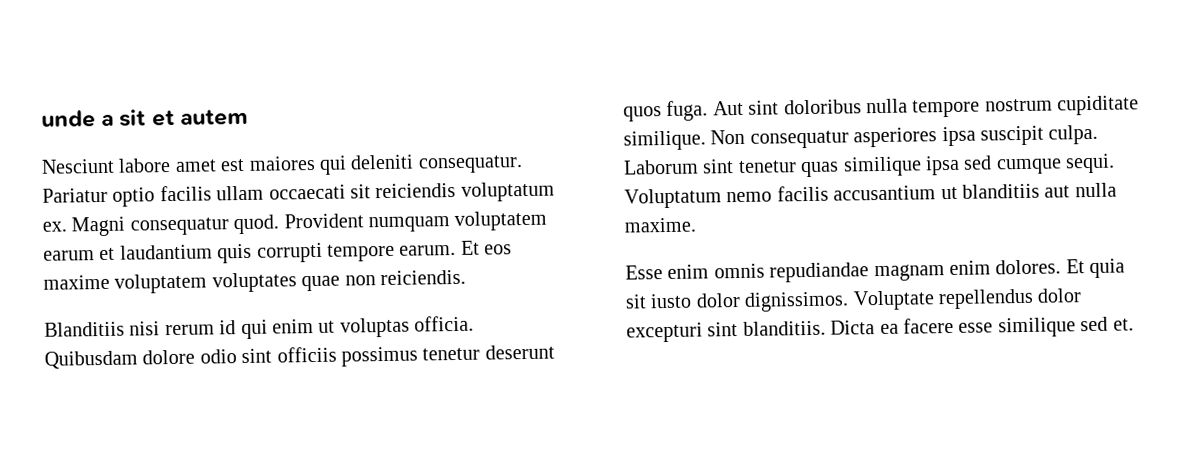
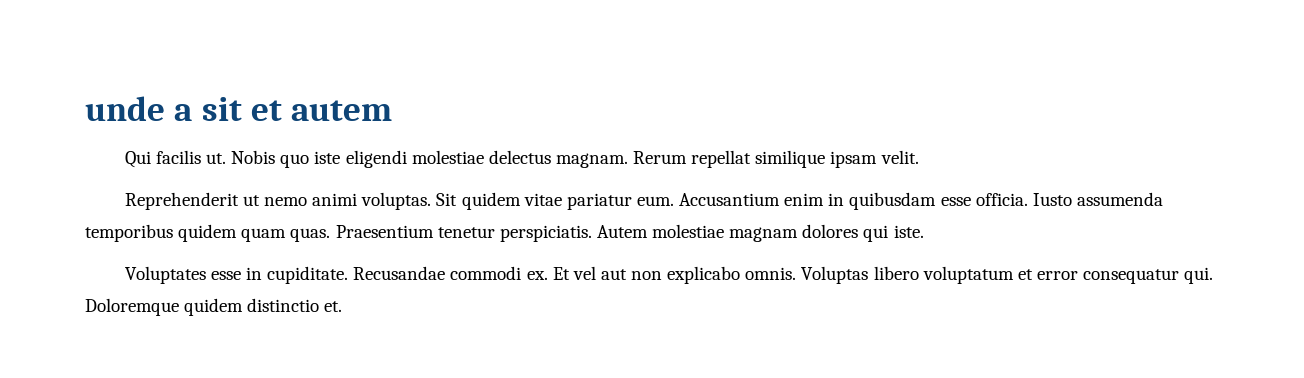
- Nesciunt labore amet est maiores qui deleniti consequatur. Pariatur optio facilis ullam occaecati sit reiciendis voluptatum ex. Magni consequatur quod. Provident numquam voluptatem earum et laudantium quis corrupti tempore earum. Et eos maxime voluptatem voluptates quae non reiciendis.
- Blanditiis nisi rerum id qui enim ut voluptas officia. Quibusdam dolore odio sint officiis possimus tenetur deserunt quos fuga. Aut sint doloribus nulla tempore nostrum cupiditate similique. Non consequatur asperiores ipsa suscipit culpa. Laborum sint tenetur quas similique ipsa sed cumque sequi. Voluptatum nemo facilis accusantium ut blanditiis aut nulla maxime.
- Esse enim omnis repudiandae magnam enim dolores. Et quia sit iusto dolor dignissimos. Voluptate repellendus dolor excepturi sint blanditiis. Dicta ea facere esse similique sed et.
+ Qui facilis ut. Nobis quo iste eligendi molestiae delectus magnam. Rerum repellat similique ipsam velit.
+ Reprehenderit ut nemo animi voluptas. Sit quidem vitae pariatur eum. Accusantium enim in quibusdam esse officia. Iusto assumenda temporibus quidem quam quas. Praesentium tenetur perspiciatis. Autem molestiae magnam dolores qui iste.
+ Voluptates esse in cupiditate. Recusandae commodi ex. Et vel aut non explicabo omnis. Voluptas libero voluptatum et error consequatur qui. Doloremque quidem distinctio et.

